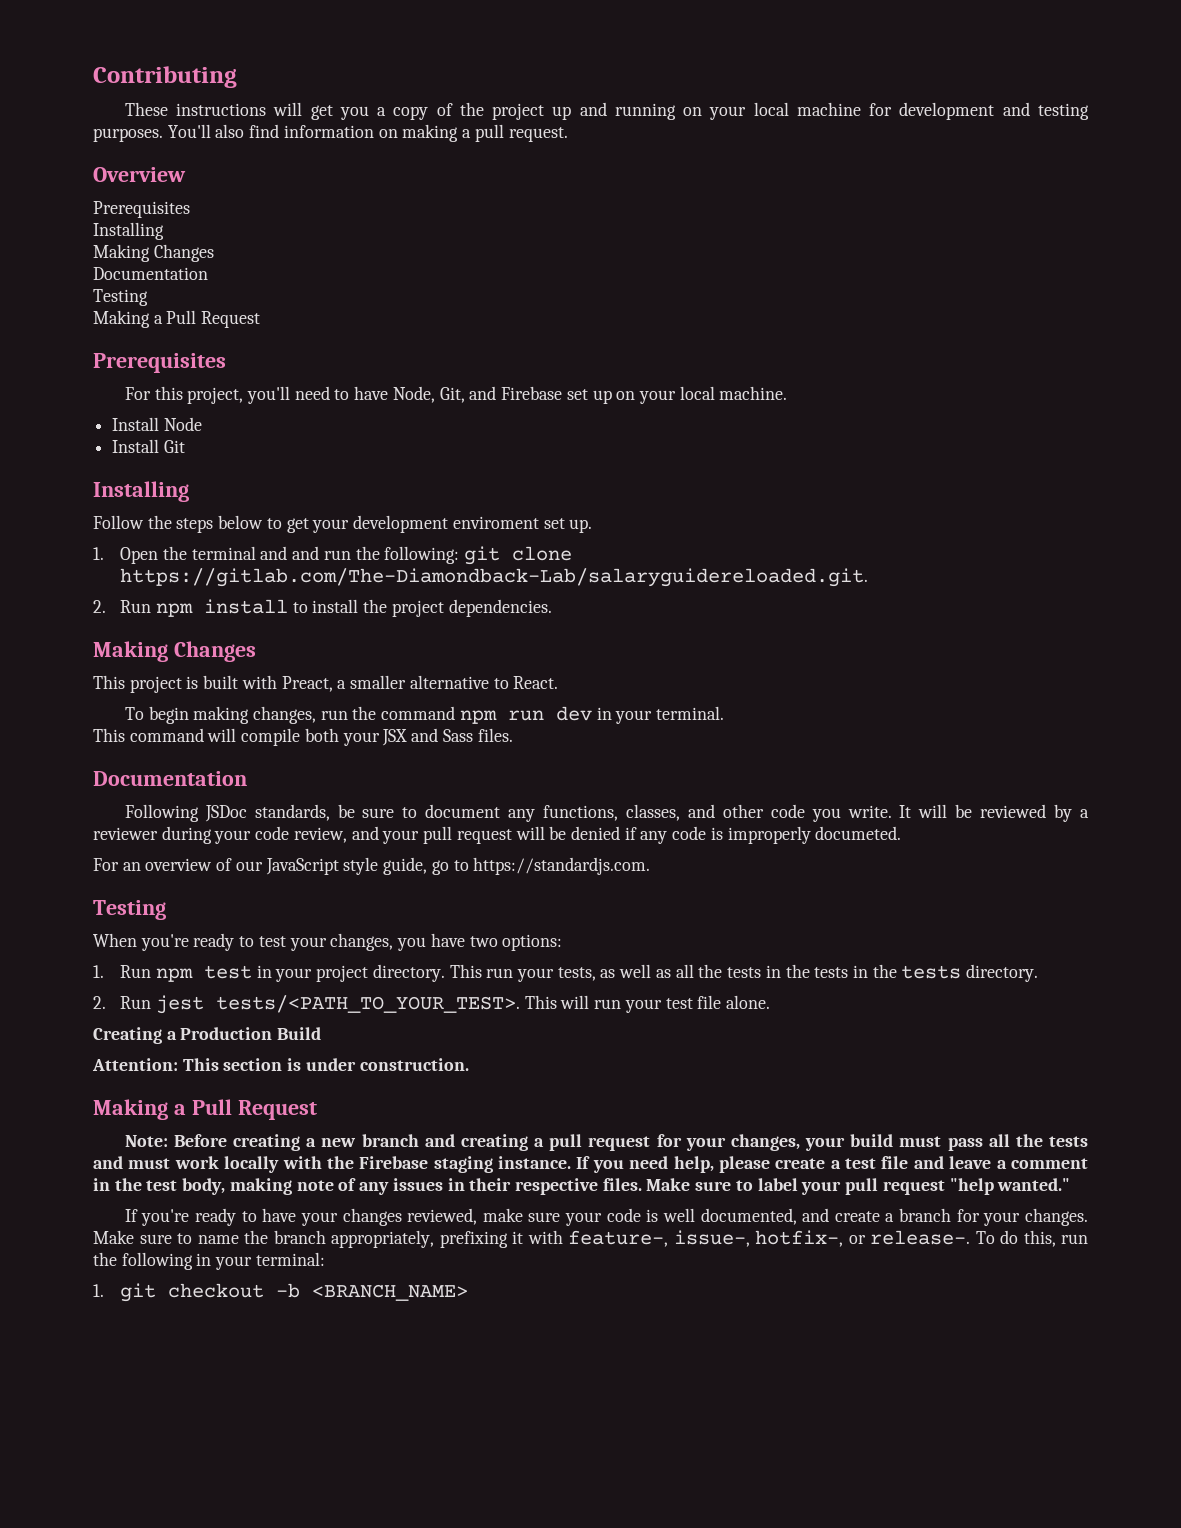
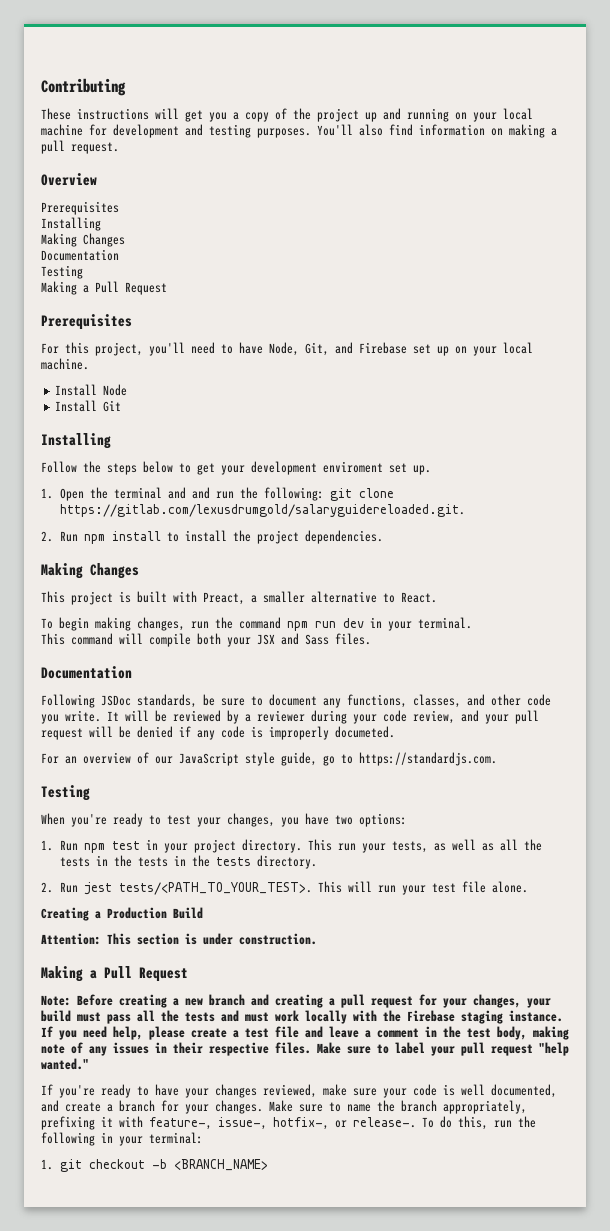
- 1. Open the terminal and and run the following: git clone https://gitlab.com/The-Diamondback-Lab/salaryguidereloaded.git.
+ 1. Open the terminal and and run the following: git clone https://gitlab.com/lexusdrumgold/salaryguidereloaded.git.

